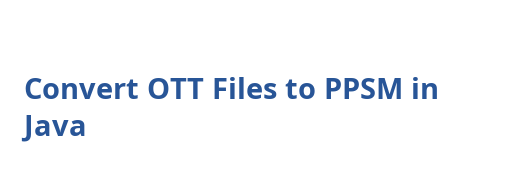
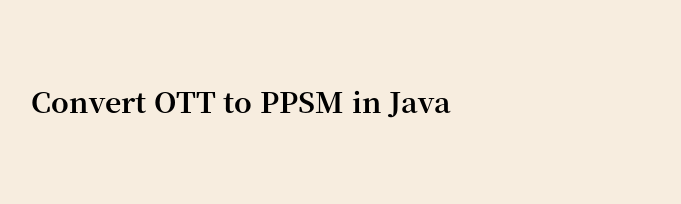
- Convert OTT Files to PPSM in Java
+ Convert OTT to PPSM in Java

